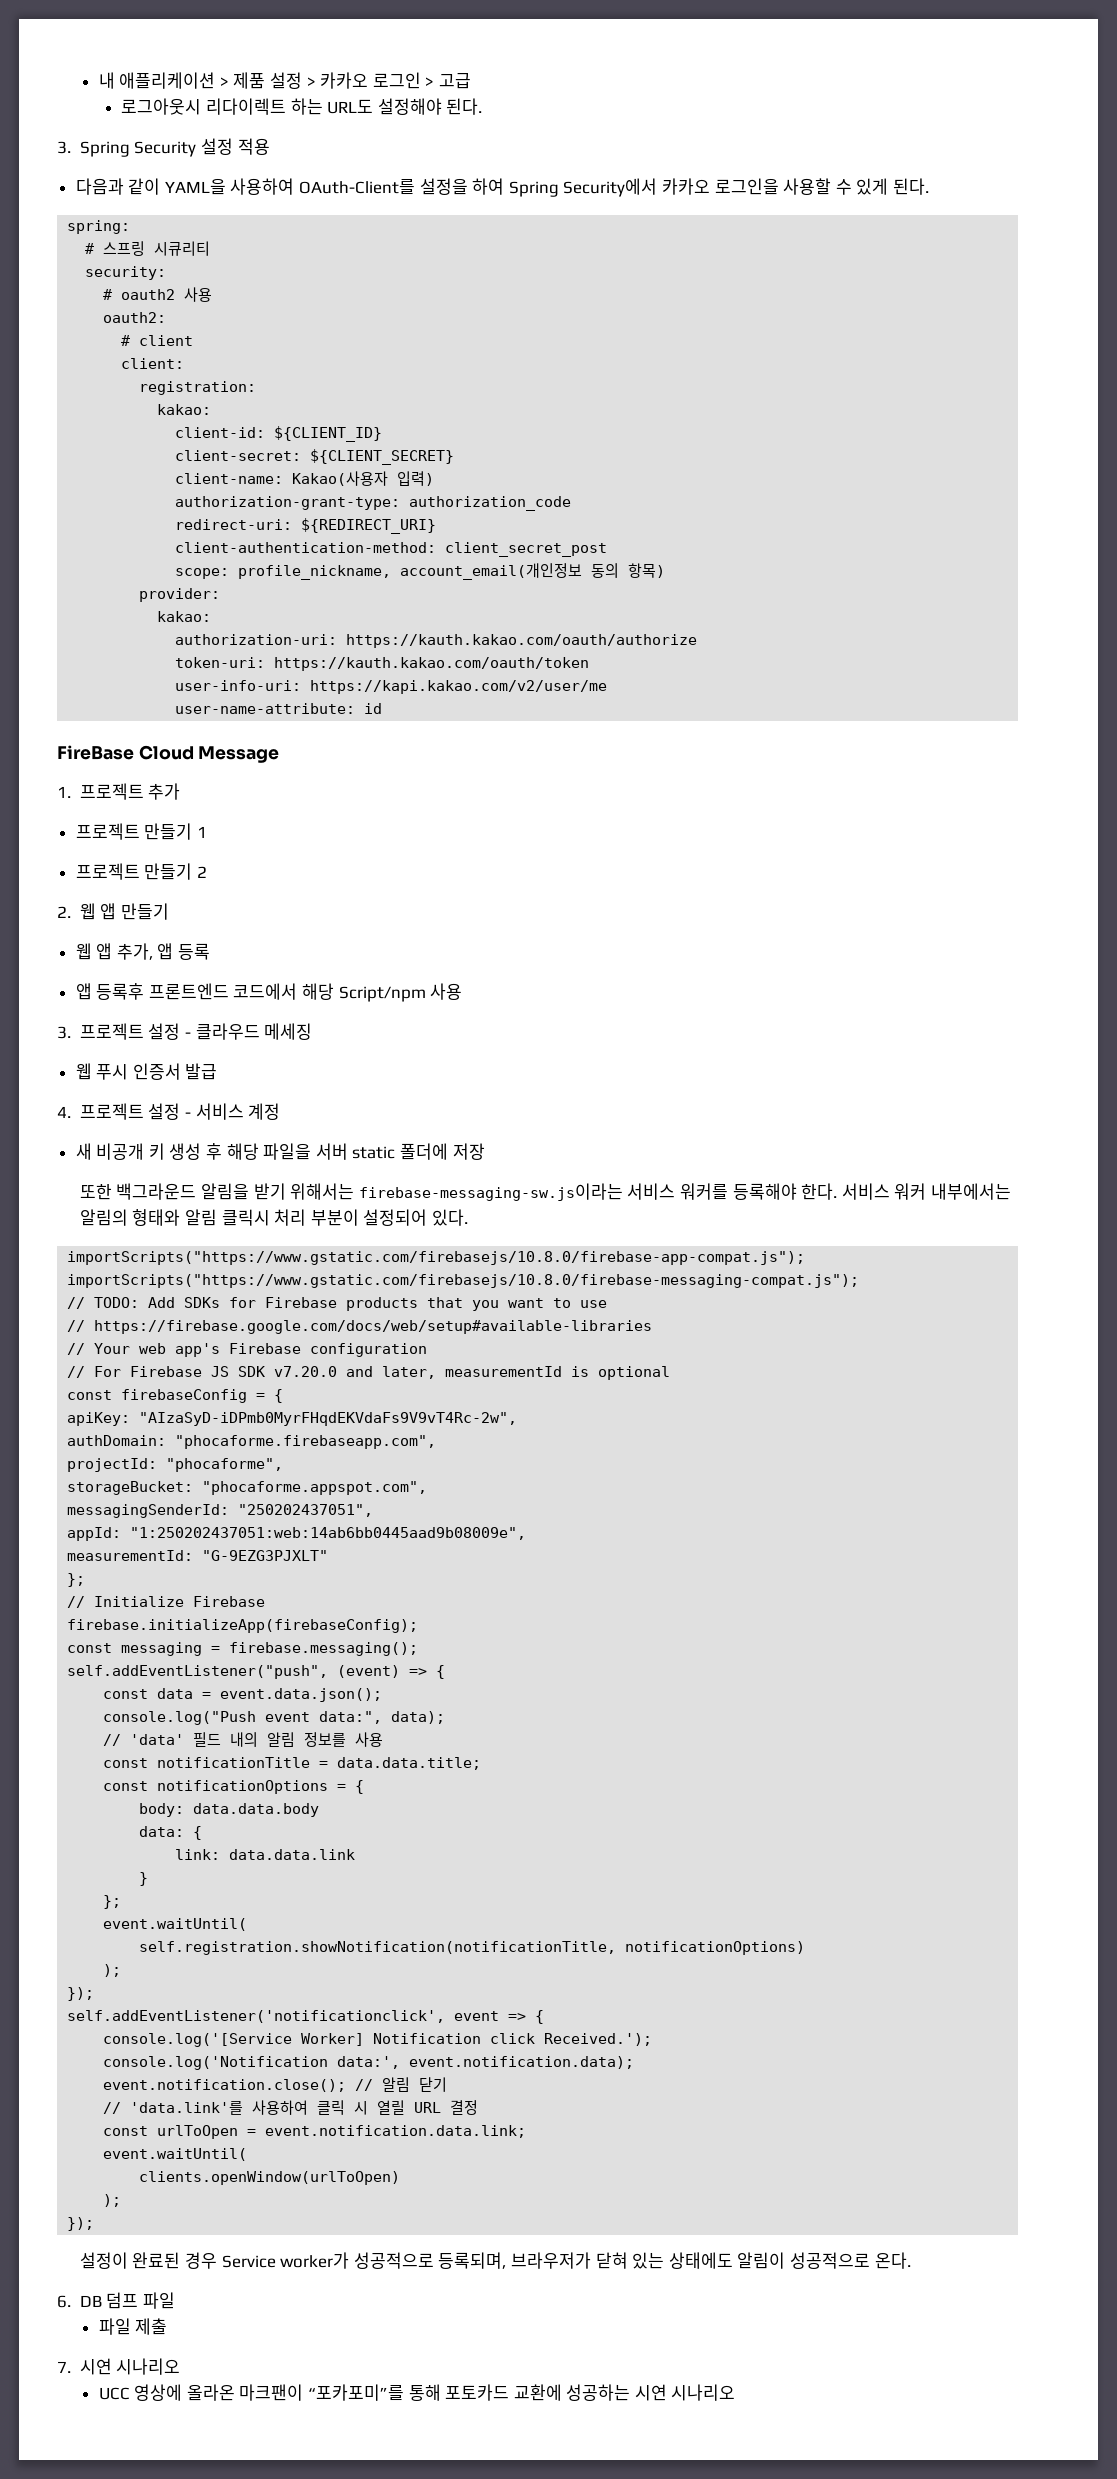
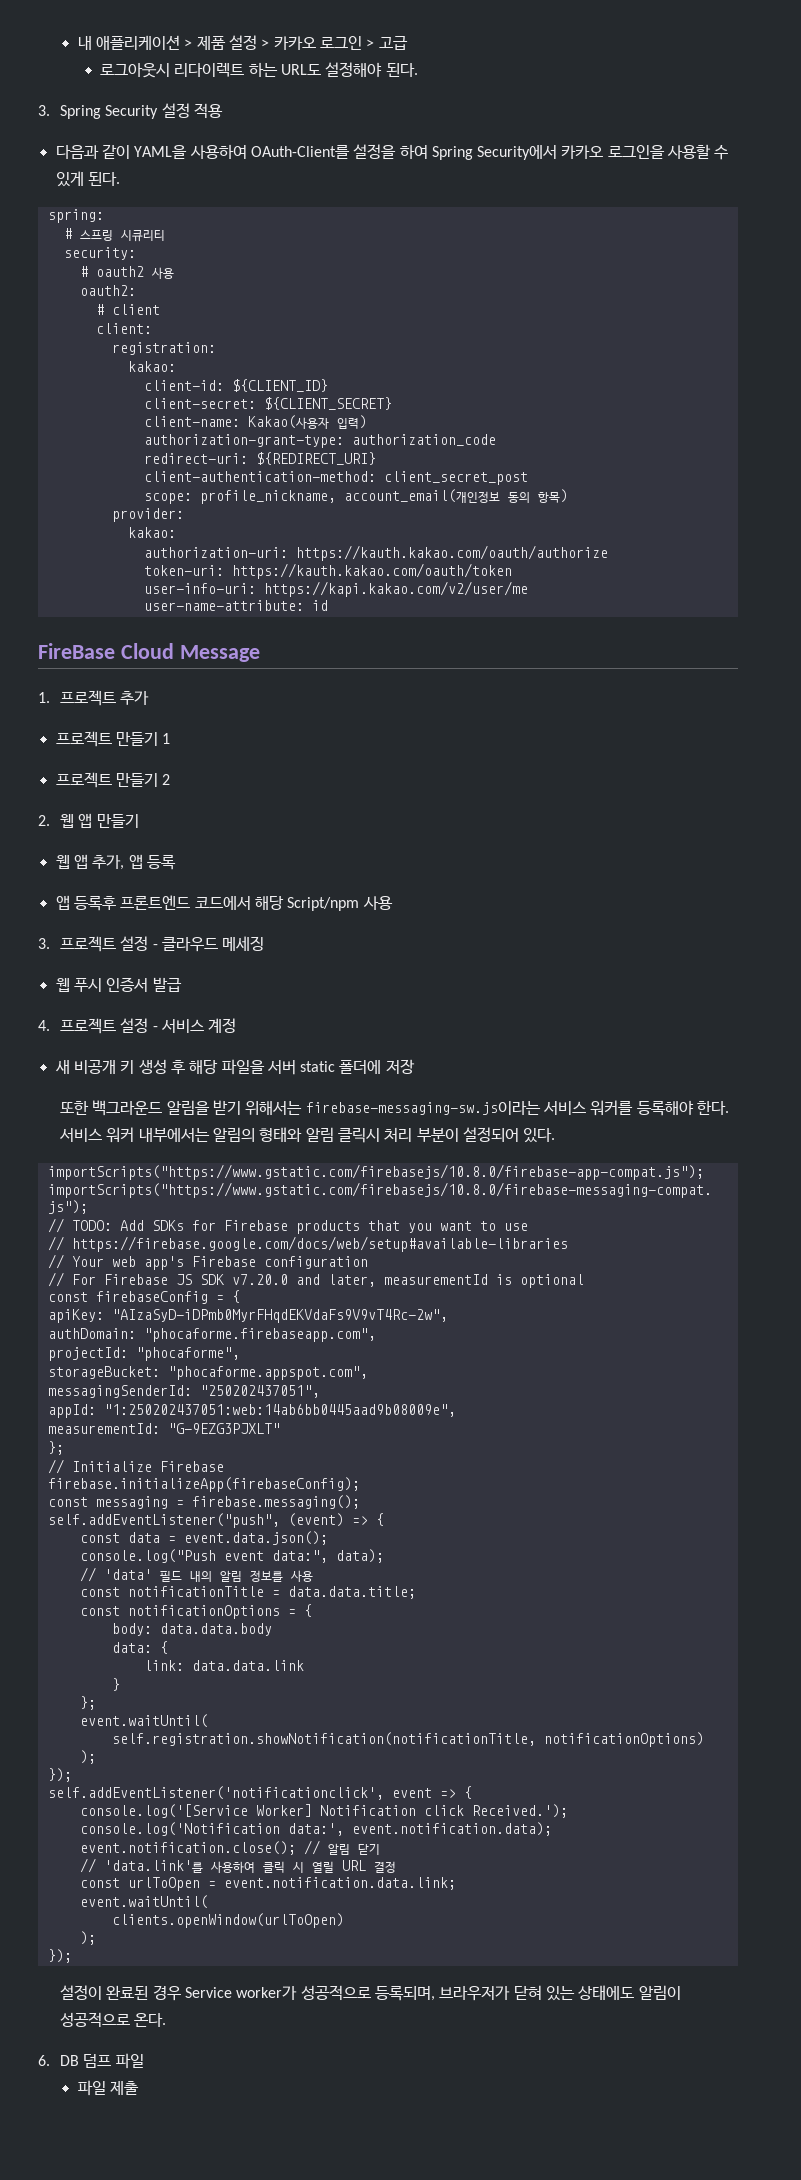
- 7. 시연 시나리오
- UCC 영상에 올라온 마크팬이 “포카포미”를 통해 포토카드 교환에 성공하는 시연 시나리오

